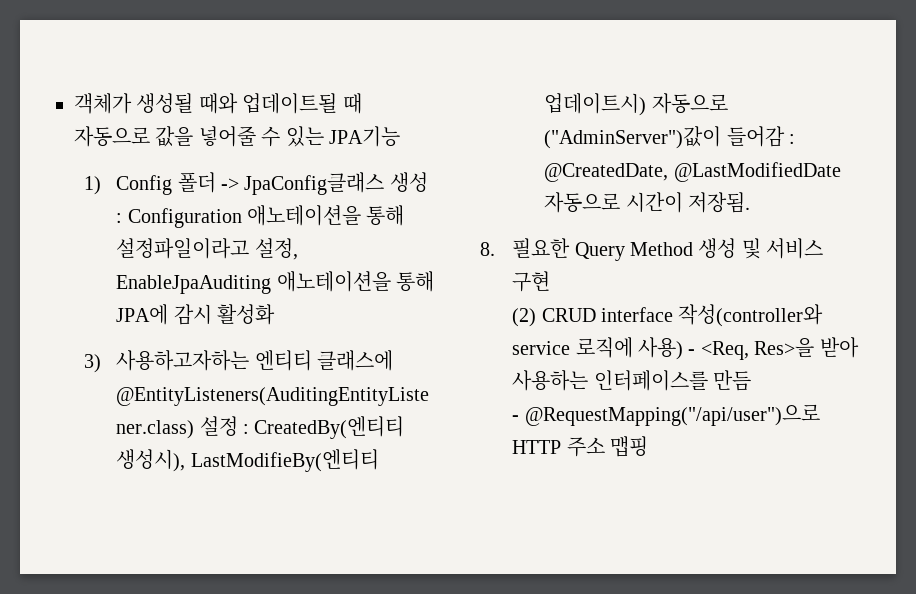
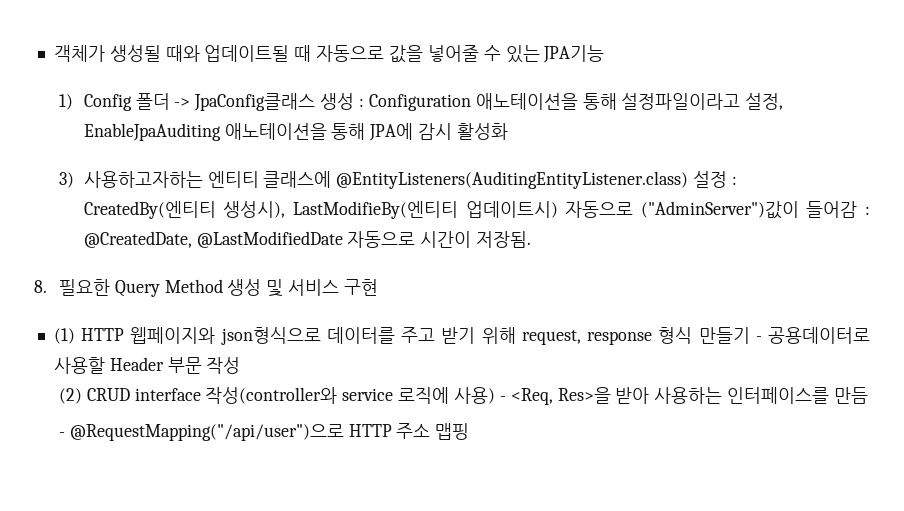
+ (1) HTTP 웹페이지와 json형식으로 데이터를 주고 받기 위해 request, response 형식 만들기 - 공용데이터로 사용할 Header 부문 작성

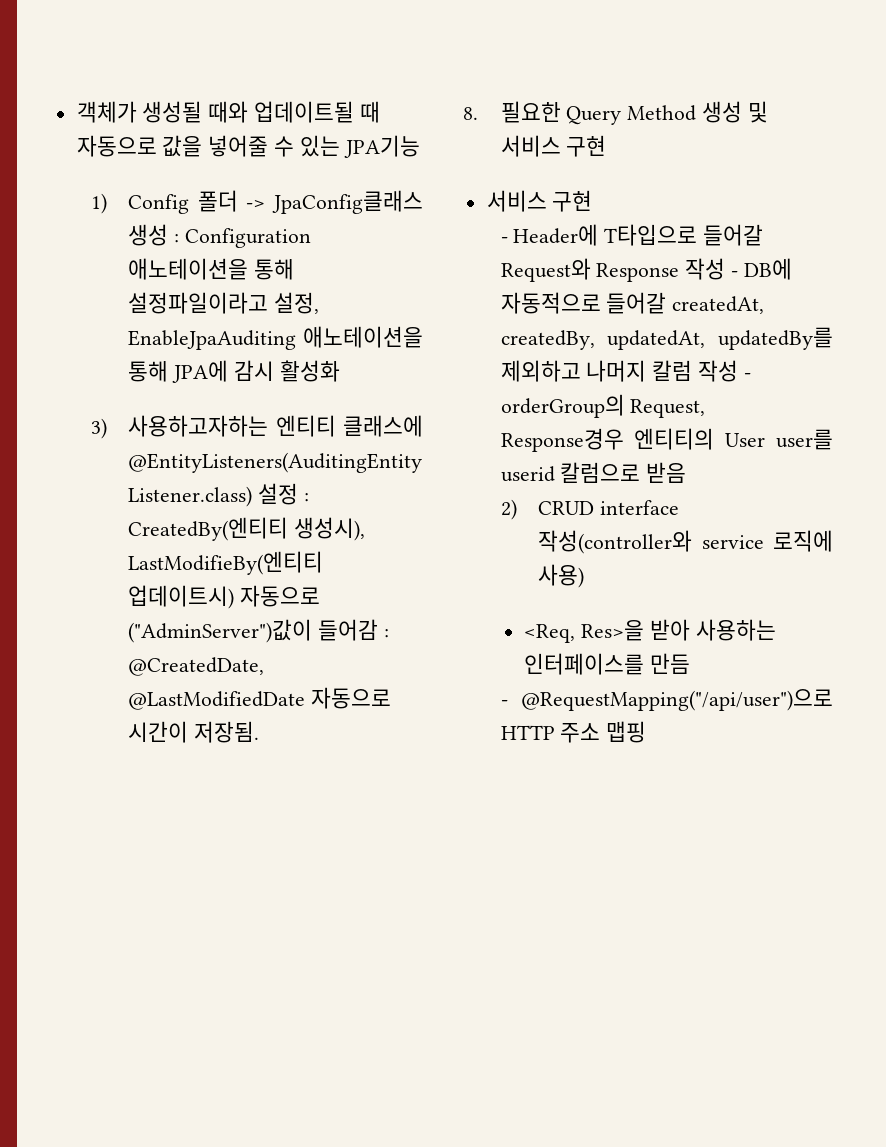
  8. 필요한 Query Method 생성 및 서비스 구현
- (1) HTTP 웹페이지와 json형식으로 데이터를 주고 받기 위해 request, response 형식 만들기 - 공용데이터로 사용할 Header 부문 작성
- (2) CRUD interface 작성(controller와 service 로직에 사용) - <Req, Res>을 받아 사용하는 인터페이스를 만듬
+ 서비스 구현
+ - Header에 T타입으로 들어갈 Request와 Response 작성 - DB에 자동적으로 들어갈 createdAt, createdBy, updatedAt, updatedBy를 제외하고 나머지 칼럼 작성 - orderGroup의 Request, Response경우 엔티티의 User user를 userid 칼럼으로 받음
+ 2) CRUD interface 작성(controller와 service 로직에 사용)
+ <Req, Res>을 받아 사용하는 인터페이스를 만듬

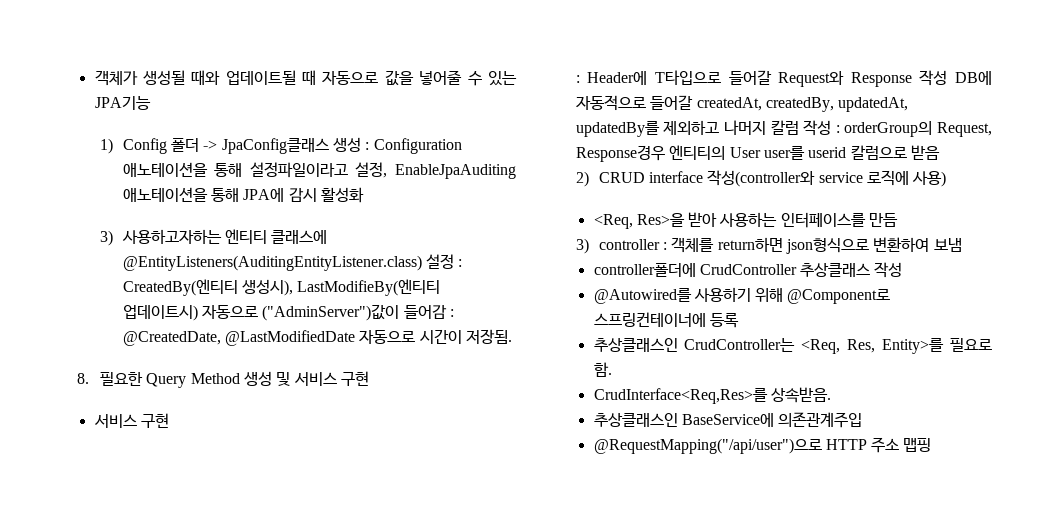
- - Header에 T타입으로 들어갈 Request와 Response 작성 - DB에 자동적으로 들어갈 createdAt, createdBy, updatedAt, updatedBy를 제외하고 나머지 칼럼 작성 - orderGroup의 Request, Response경우 엔티티의 User user를 userid 칼럼으로 받음
+ : Header에 T타입으로 들어갈 Request와 Response 작성 DB에 자동적으로 들어갈 createdAt, createdBy, updatedAt, updatedBy를 제외하고 나머지 칼럼 작성 : orderGroup의 Request, Response경우 엔티티의 User user를 userid 칼럼으로 받음
- - @RequestMapping("/api/user")으로 HTTP 주소 맵핑
+ 3) controller : 객체를 return하면 json형식으로 변환하여 보냄
+ controller폴더에 CrudController 추상클래스 작성
+ @Autowired를 사용하기 위해 @Component로 스프링컨테이너에 등록
+ 추상클래스인 CrudController는 <Req, Res, Entity>를 필요로 함.
+ CrudInterface<Req,Res>를 상속받음.
+ 추상클래스인 BaseService에 의존관계주입
+ @RequestMapping("/api/user")으로 HTTP 주소 맵핑

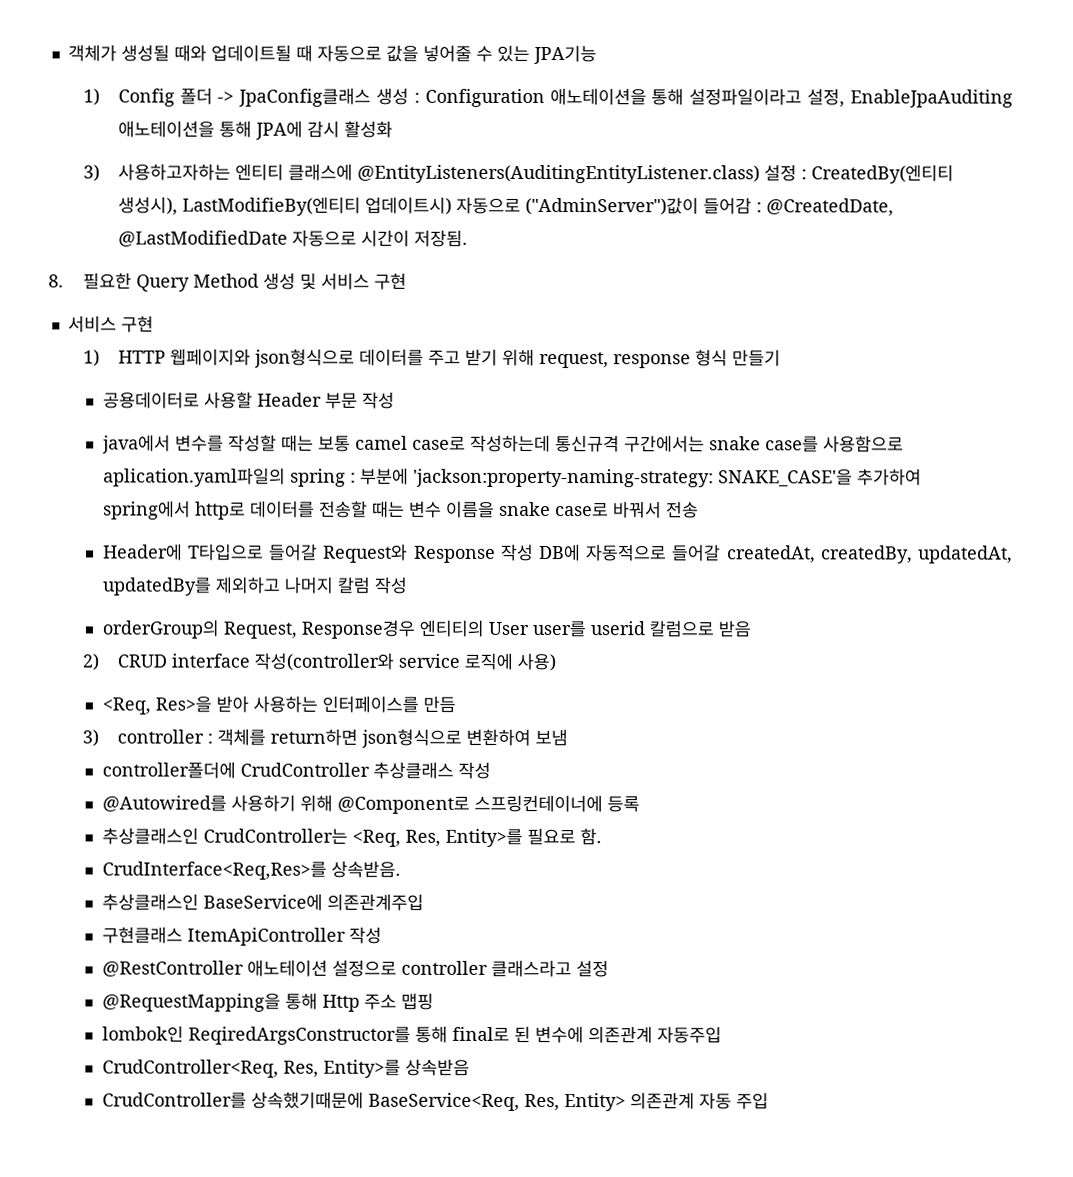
- : Header에 T타입으로 들어갈 Request와 Response 작성 DB에 자동적으로 들어갈 createdAt, createdBy, updatedAt, updatedBy를 제외하고 나머지 칼럼 작성 : orderGroup의 Request, Response경우 엔티티의 User user를 userid 칼럼으로 받음
+ 1) HTTP 웹페이지와 json형식으로 데이터를 주고 받기 위해 request, response 형식 만들기
+ 공용데이터로 사용할 Header 부문 작성
+ java에서 변수를 작성할 때는 보통 camel case로 작성하는데 통신규격 구간에서는 snake case를 사용함으로 aplication.yaml파일의 spring : 부분에 'jackson:property-naming-strategy: SNAKE_CASE'을 추가하여 spring에서 http로 데이터를 전송할 때는 변수 이름을 snake case로 바꿔서 전송
+ Header에 T타입으로 들어갈 Request와 Response 작성 DB에 자동적으로 들어갈 createdAt, createdBy, updatedAt, updatedBy를 제외하고 나머지 칼럼 작성
+ orderGroup의 Request, Response경우 엔티티의 User user를 userid 칼럼으로 받음
- @RequestMapping("/api/user")으로 HTTP 주소 맵핑
+ 구현클래스 ItemApiController 작성
+ @RestController 애노테이션 설정으로 controller 클래스라고 설정
+ @RequestMapping을 통해 Http 주소 맵핑
+ lombok인 ReqiredArgsConstructor를 통해 final로 된 변수에 의존관계 자동주입
+ CrudController<Req, Res, Entity>를 상속받음
+ CrudController를 상속했기때문에 BaseService<Req, Res, Entity> 의존관계 자동 주입

